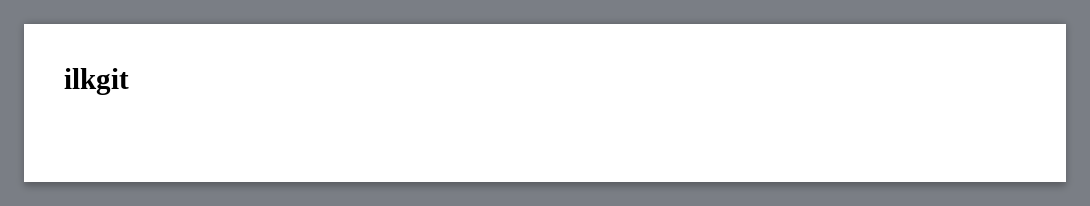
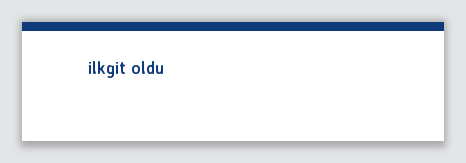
- ilkgit
+ ilkgit oldu

